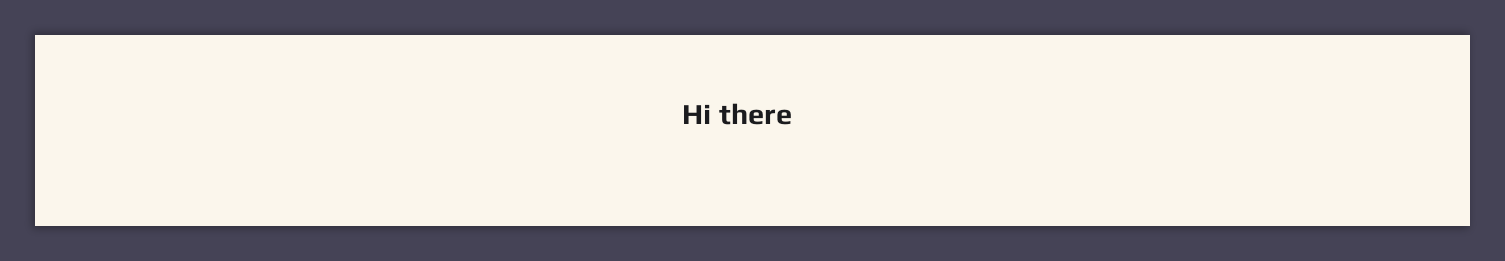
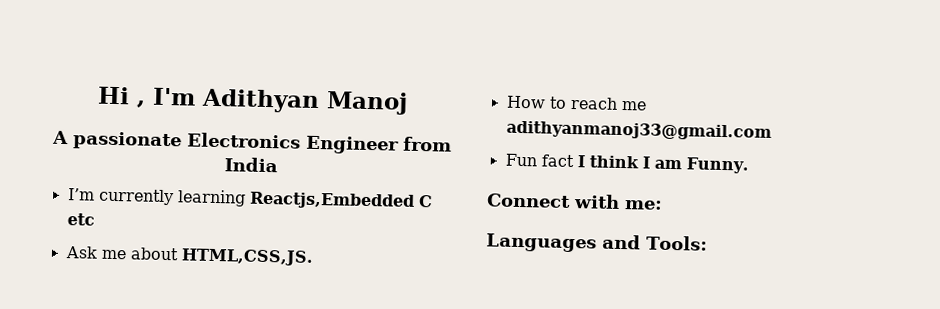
- Hi there
+ Hi , I'm Adithyan Manoj
+ A passionate Electronics Engineer from India
+ I’m currently learning Reactjs,Embedded C etc
+ Ask me about HTML,CSS,JS.
+ How to reach me adithyanmanoj33@gmail.com
+ Fun fact I think I am Funny.
+ Connect with me:
+ Languages and Tools:

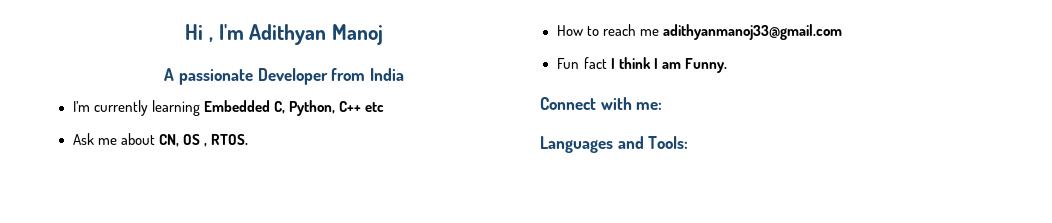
- A passionate Electronics Engineer from India
+ A passionate Developer from India
- I’m currently learning Reactjs,Embedded C etc
+ I’m currently learning Embedded C, Python, C++ etc
- Ask me about HTML,CSS,JS.
+ Ask me about CN, OS , RTOS.

